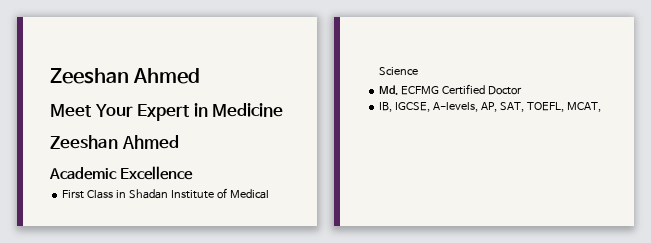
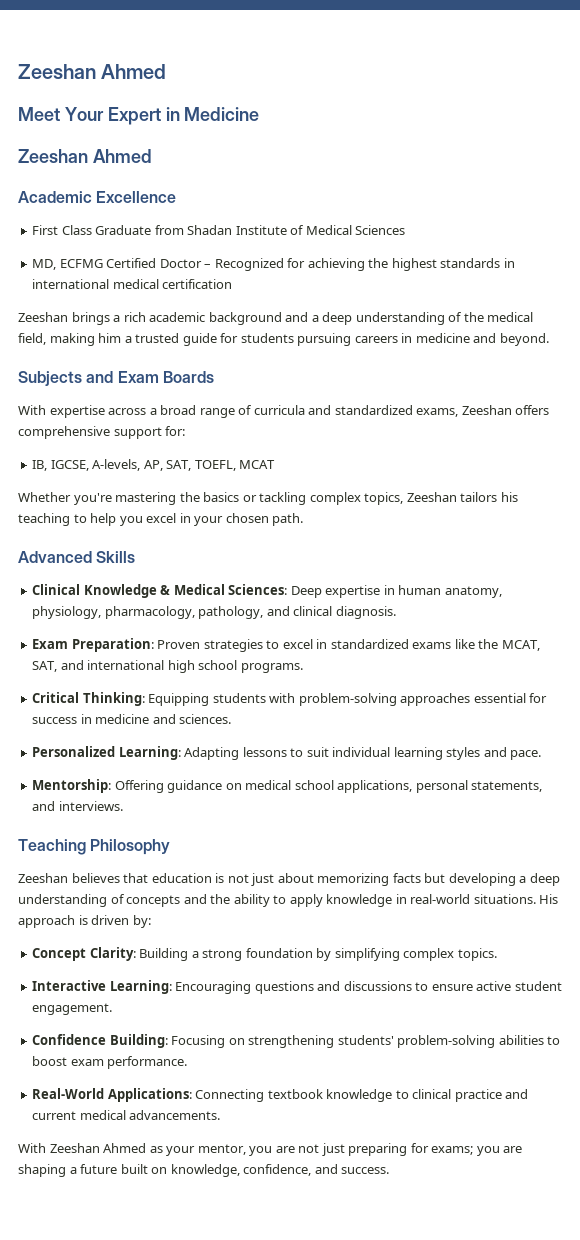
- First Class in Shadan Institute of Medical Science
- Md. ECFMG Certified Doctor
+ First Class Graduate from Shadan Institute of Medical Sciences
+ MD, ECFMG Certified Doctor – Recognized for achieving the highest standards in international medical certification
+ Zeeshan brings a rich academic background and a deep understanding of the medical field, making him a trusted guide for students pursuing careers in medicine and beyond.
+ Subjects and Exam Boards
+ With expertise across a broad range of curricula and standardized exams, Zeeshan offers comprehensive support for:
- IB, IGCSE, A-levels, AP, SAT, TOEFL, MCAT,
+ IB, IGCSE, A-levels, AP, SAT, TOEFL, MCAT
+ Whether you're mastering the basics or tackling complex topics, Zeeshan tailors his teaching to help you excel in your chosen path.
+ Advanced Skills
+ Clinical Knowledge & Medical Sciences: Deep expertise in human anatomy, physiology, pharmacology, pathology, and clinical diagnosis.
+ Exam Preparation: Proven strategies to excel in standardized exams like the MCAT, SAT, and international high school programs.
+ Critical Thinking: Equipping students with problem-solving approaches essential for success in medicine and sciences.
+ Personalized Learning: Adapting lessons to suit individual learning styles and pace.
+ Mentorship: Offering guidance on medical school applications, personal statements, and interviews.
+ Teaching Philosophy
+ Zeeshan believes that education is not just about memorizing facts but developing a deep understanding of concepts and the ability to apply knowledge in real-world situations. His approach is driven by:
+ Concept Clarity: Building a strong foundation by simplifying complex topics.
+ Interactive Learning: Encouraging questions and discussions to ensure active student engagement.
+ Confidence Building: Focusing on strengthening students' problem-solving abilities to boost exam performance.
+ Real-World Applications: Connecting textbook knowledge to clinical practice and current medical advancements.
+ With Zeeshan Ahmed as your mentor, you are not just preparing for exams; you are shaping a future built on knowledge, confidence, and success.

